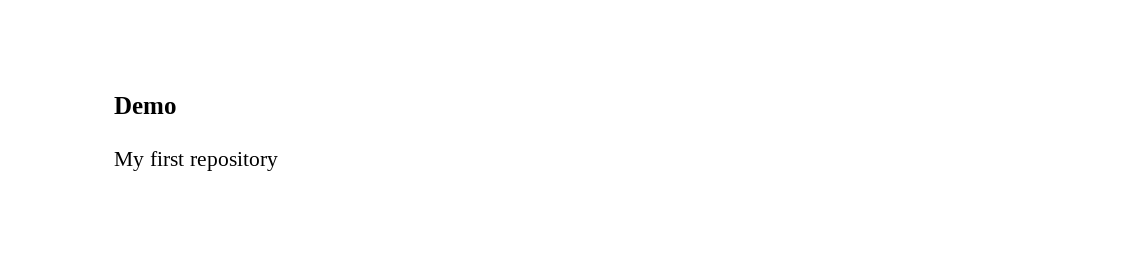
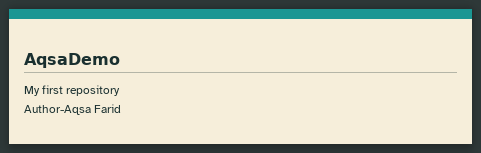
- Demo
+ AqsaDemo
+ Author-Aqsa Farid

